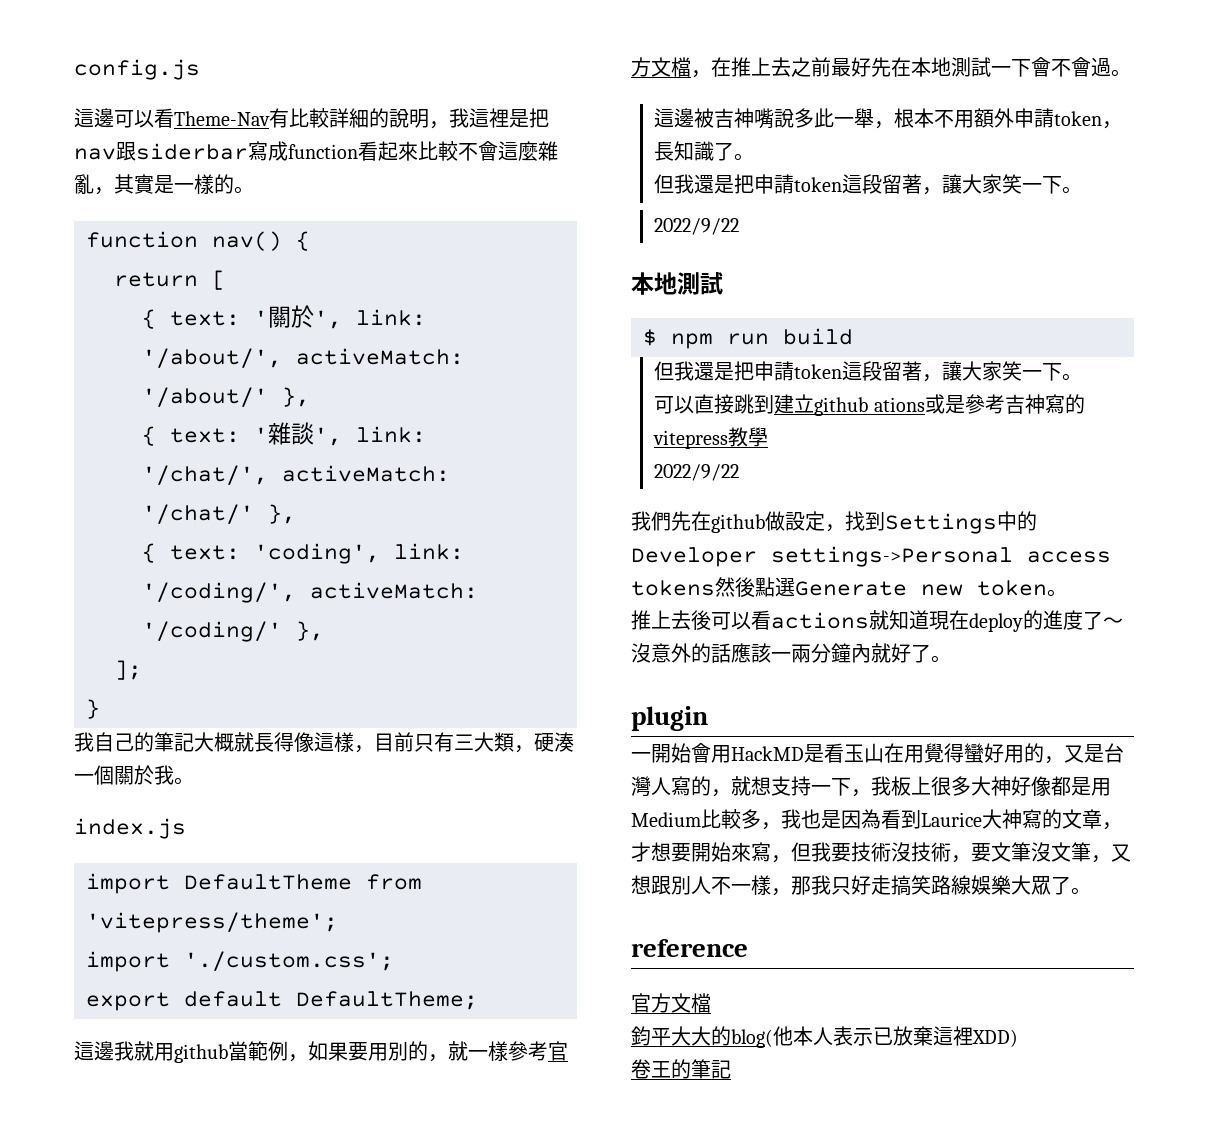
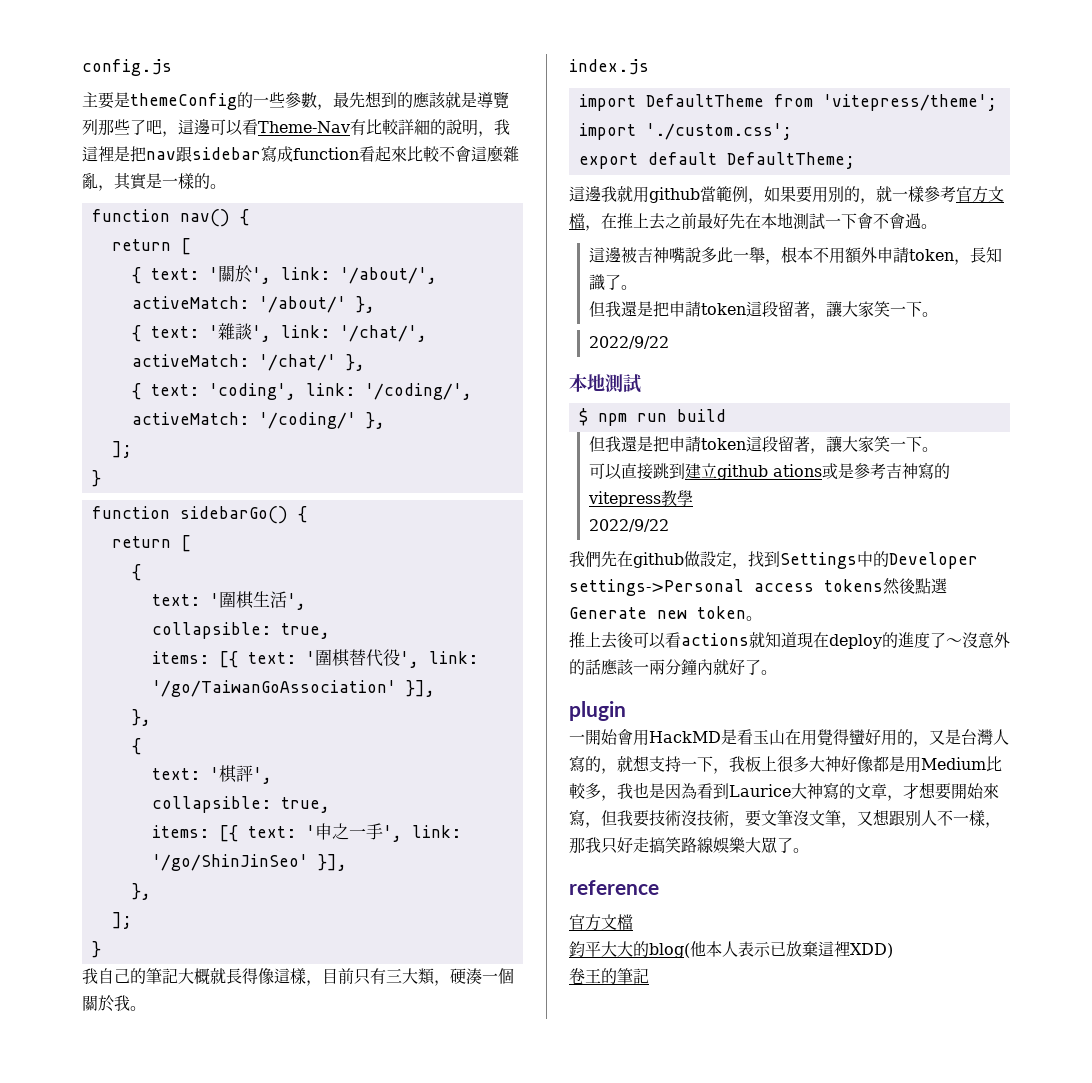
- 這邊可以看Theme-Nav有比較詳細的說明，我這裡是把nav跟siderbar寫成function看起來比較不會這麼雜亂，其實是一樣的。
+ 主要是themeConfig的一些參數，最先想到的應該就是導覽列那些了吧，這邊可以看Theme-Nav有比較詳細的說明，我這裡是把nav跟sidebar寫成function看起來比較不會這麼雜亂，其實是一樣的。
+ function sidebarGo() {
+ return [
+ {
+ text: '圍棋生活',
+ collapsible: true,
+ items: [{ text: '圍棋替代役', link: '/go/TaiwanGoAssociation' }],
+ },
+ {
+ text: '棋評',
+ collapsible: true,
+ items: [{ text: '申之一手', link: '/go/ShinJinSeo' }],
+ },
+ ];
+ }

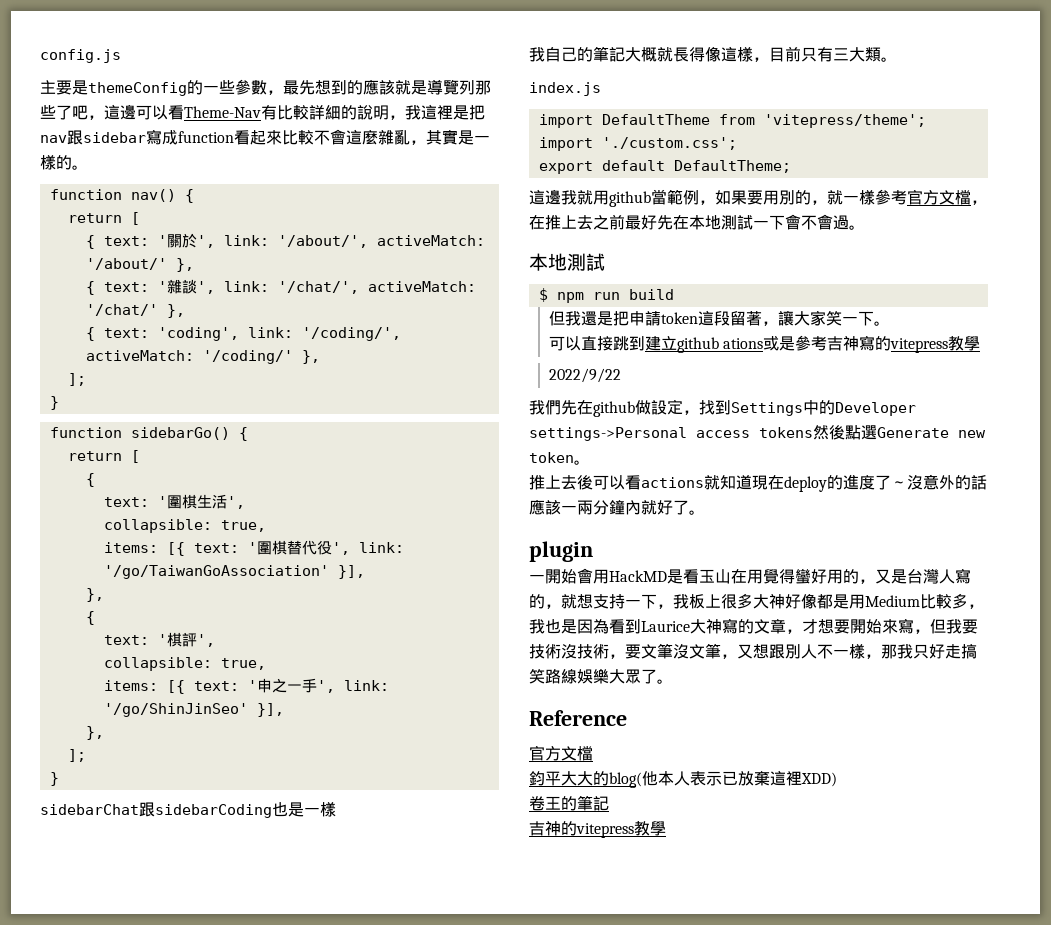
+ sidebarChat跟sidebarCoding也是一樣
- 我自己的筆記大概就長得像這樣，目前只有三大類，硬湊一個關於我。
+ 我自己的筆記大概就長得像這樣，目前只有三大類。
- 這邊被吉神嘴說多此一舉，根本不用額外申請token，長知識了。
- 但我還是把申請token這段留著，讓大家笑一下。
- 2022/9/22
- reference
+ Reference
+ 吉神的vitepress教學

